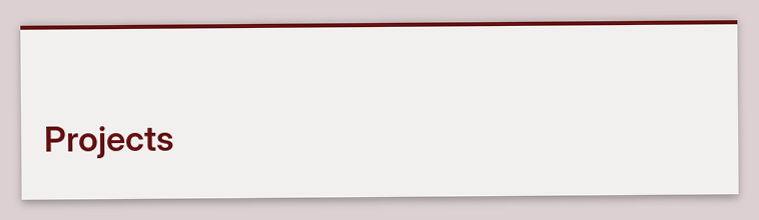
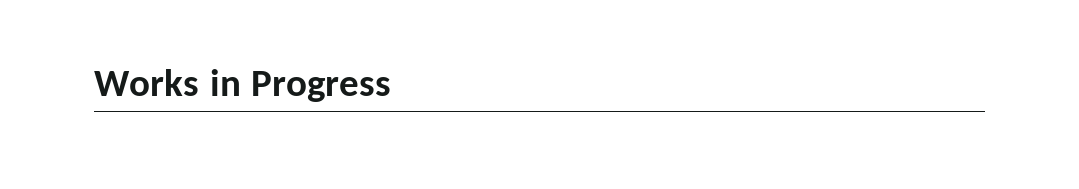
- Projects
+ Works in Progress

